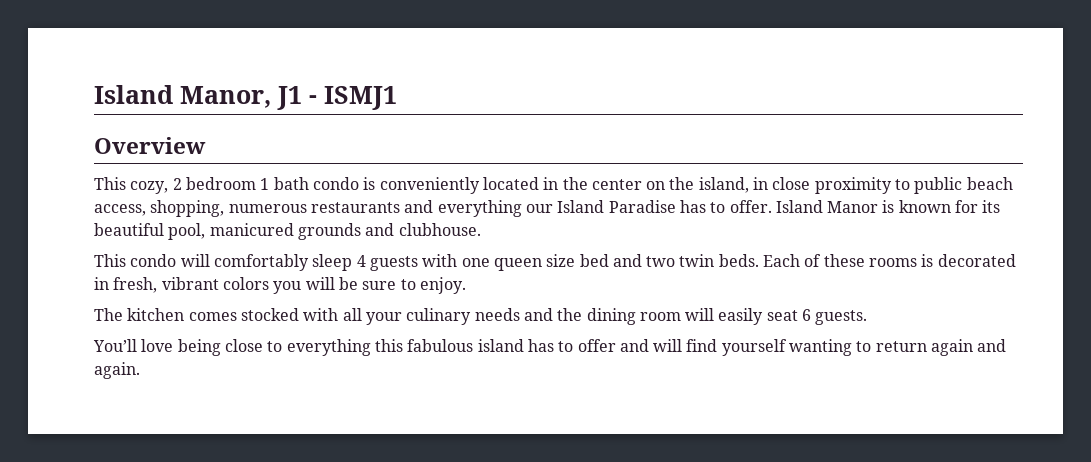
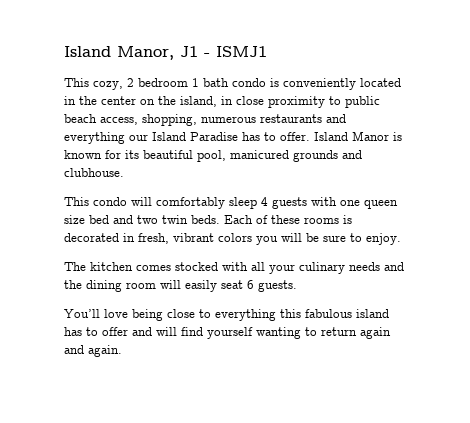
- Overview

